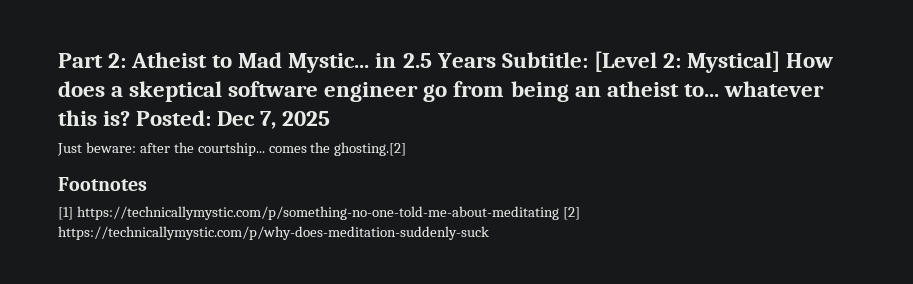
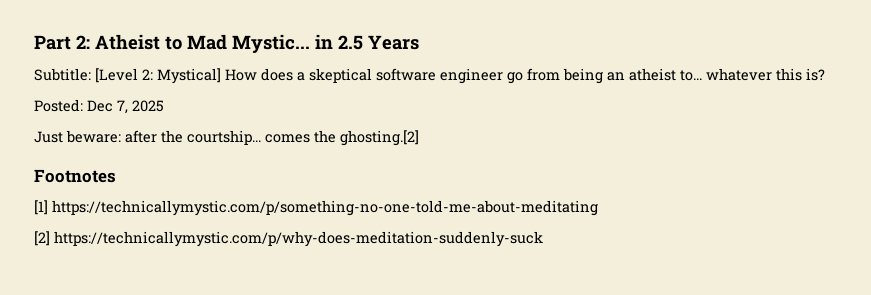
- Part 2: Atheist to Mad Mystic... in 2.5 Years Subtitle: [Level 2: Mystical] How does a skeptical software engineer go from being an atheist to... whatever this is? Posted: Dec 7, 2025
+ Part 2: Atheist to Mad Mystic... in 2.5 Years
+ Subtitle: [Level 2: Mystical] How does a skeptical software engineer go from being an atheist to... whatever this is?
+ Posted: Dec 7, 2025
- [1] https://technicallymystic.com/p/something-no-one-told-me-about-meditating [2] https://technicallymystic.com/p/why-does-meditation-suddenly-suck
+ [1] https://technicallymystic.com/p/something-no-one-told-me-about-meditating
+ [2] https://technicallymystic.com/p/why-does-meditation-suddenly-suck

